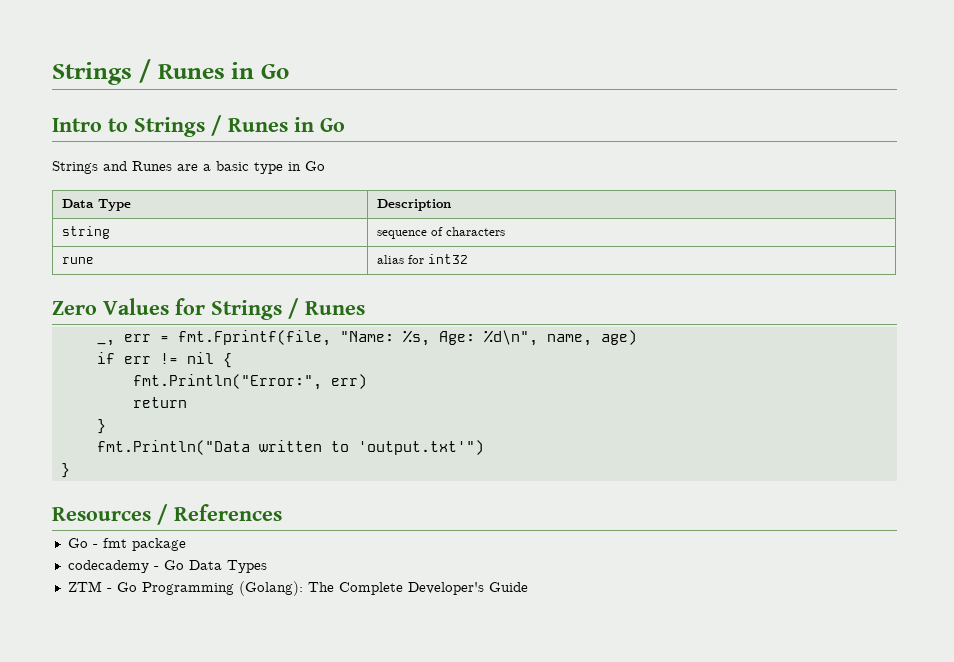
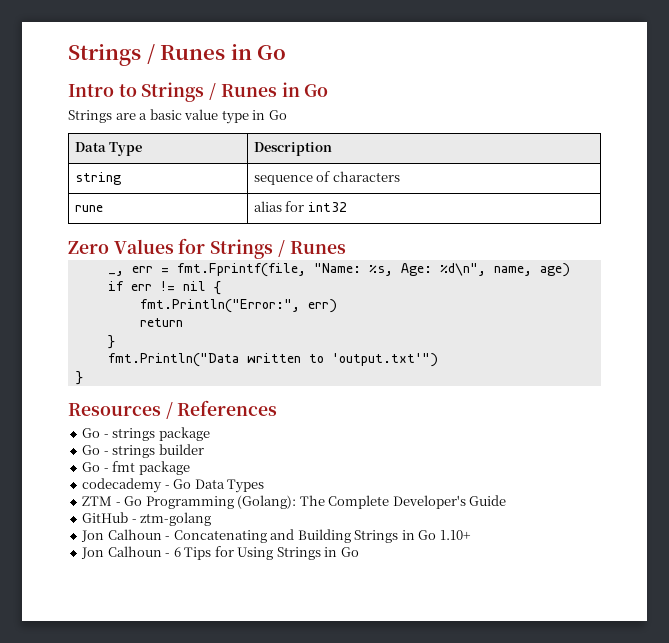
- Strings and Runes are a basic type in Go
+ Strings are a basic value type in Go
+ Go - strings package
+ Go - strings builder
+ GitHub - ztm-golang
+ Jon Calhoun - Concatenating and Building Strings in Go 1.10+
+ Jon Calhoun - 6 Tips for Using Strings in Go

